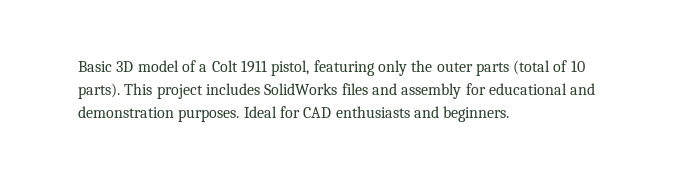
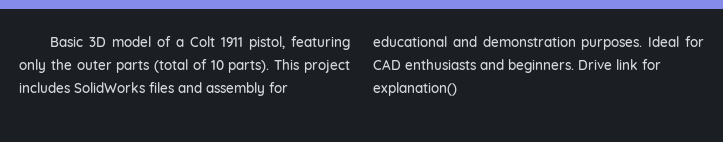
+ Drive link for explanation()

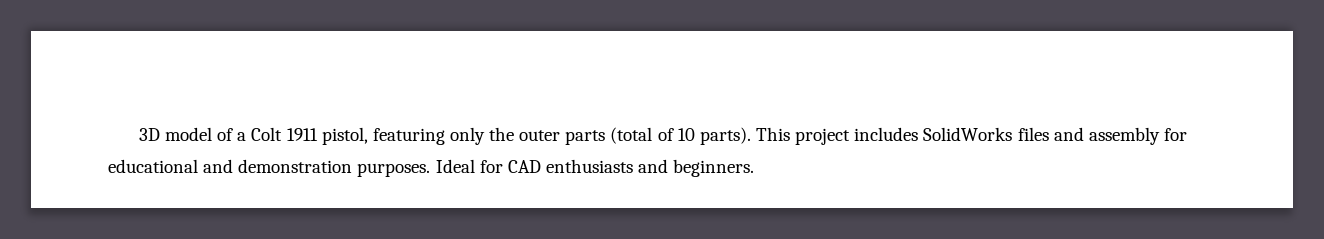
- Basic 3D model of a Colt 1911 pistol, featuring only the outer parts (total of 10 parts).
+ 3D model of a Colt 1911 pistol, featuring only the outer parts (total of 10 parts).
- Drive link for explanation()

